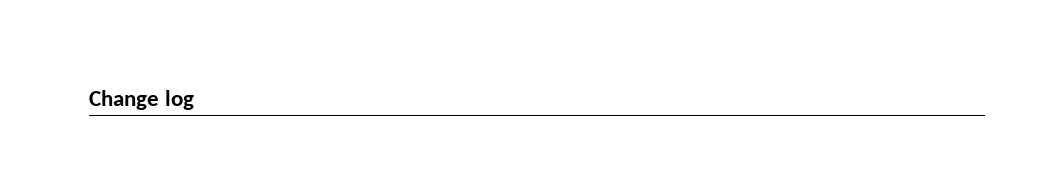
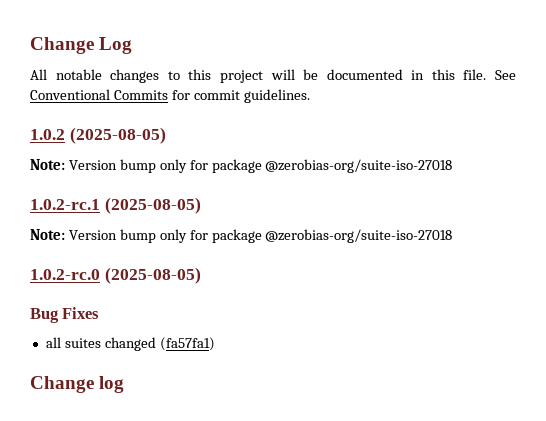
+ Change Log
+ All notable changes to this project will be documented in this file. See Conventional Commits for commit guidelines.
+ 1.0.2 (2025-08-05)
+ Note: Version bump only for package @zerobias-org/suite-iso-27018
+ 1.0.2-rc.1 (2025-08-05)
+ Note: Version bump only for package @zerobias-org/suite-iso-27018
+ 1.0.2-rc.0 (2025-08-05)
+ Bug Fixes
+ all suites changed (fa57fa1)

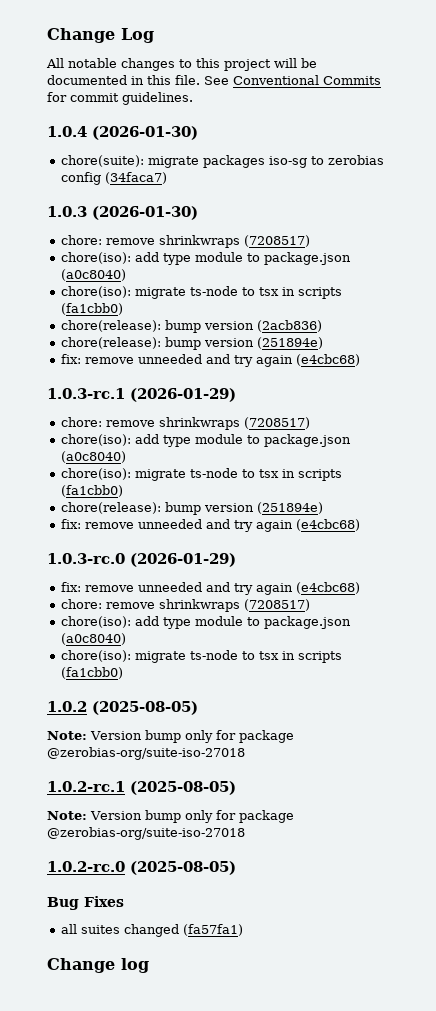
+ 1.0.4 (2026-01-30)
+ chore(suite): migrate packages iso-sg to zerobias config (34faca7)
+ 1.0.3 (2026-01-30)
+ chore: remove shrinkwraps (7208517)
+ chore(iso): add type module to package.json (a0c8040)
+ chore(iso): migrate ts-node to tsx in scripts (fa1cbb0)
+ chore(release): bump version (2acb836)
+ chore(release): bump version (251894e)
+ fix: remove unneeded and try again (e4cbc68)
+ 1.0.3-rc.1 (2026-01-29)
+ chore: remove shrinkwraps (7208517)
+ chore(iso): add type module to package.json (a0c8040)
+ chore(iso): migrate ts-node to tsx in scripts (fa1cbb0)
+ chore(release): bump version (251894e)
+ fix: remove unneeded and try again (e4cbc68)
+ 1.0.3-rc.0 (2026-01-29)
+ fix: remove unneeded and try again (e4cbc68)
+ chore: remove shrinkwraps (7208517)
+ chore(iso): add type module to package.json (a0c8040)
+ chore(iso): migrate ts-node to tsx in scripts (fa1cbb0)

